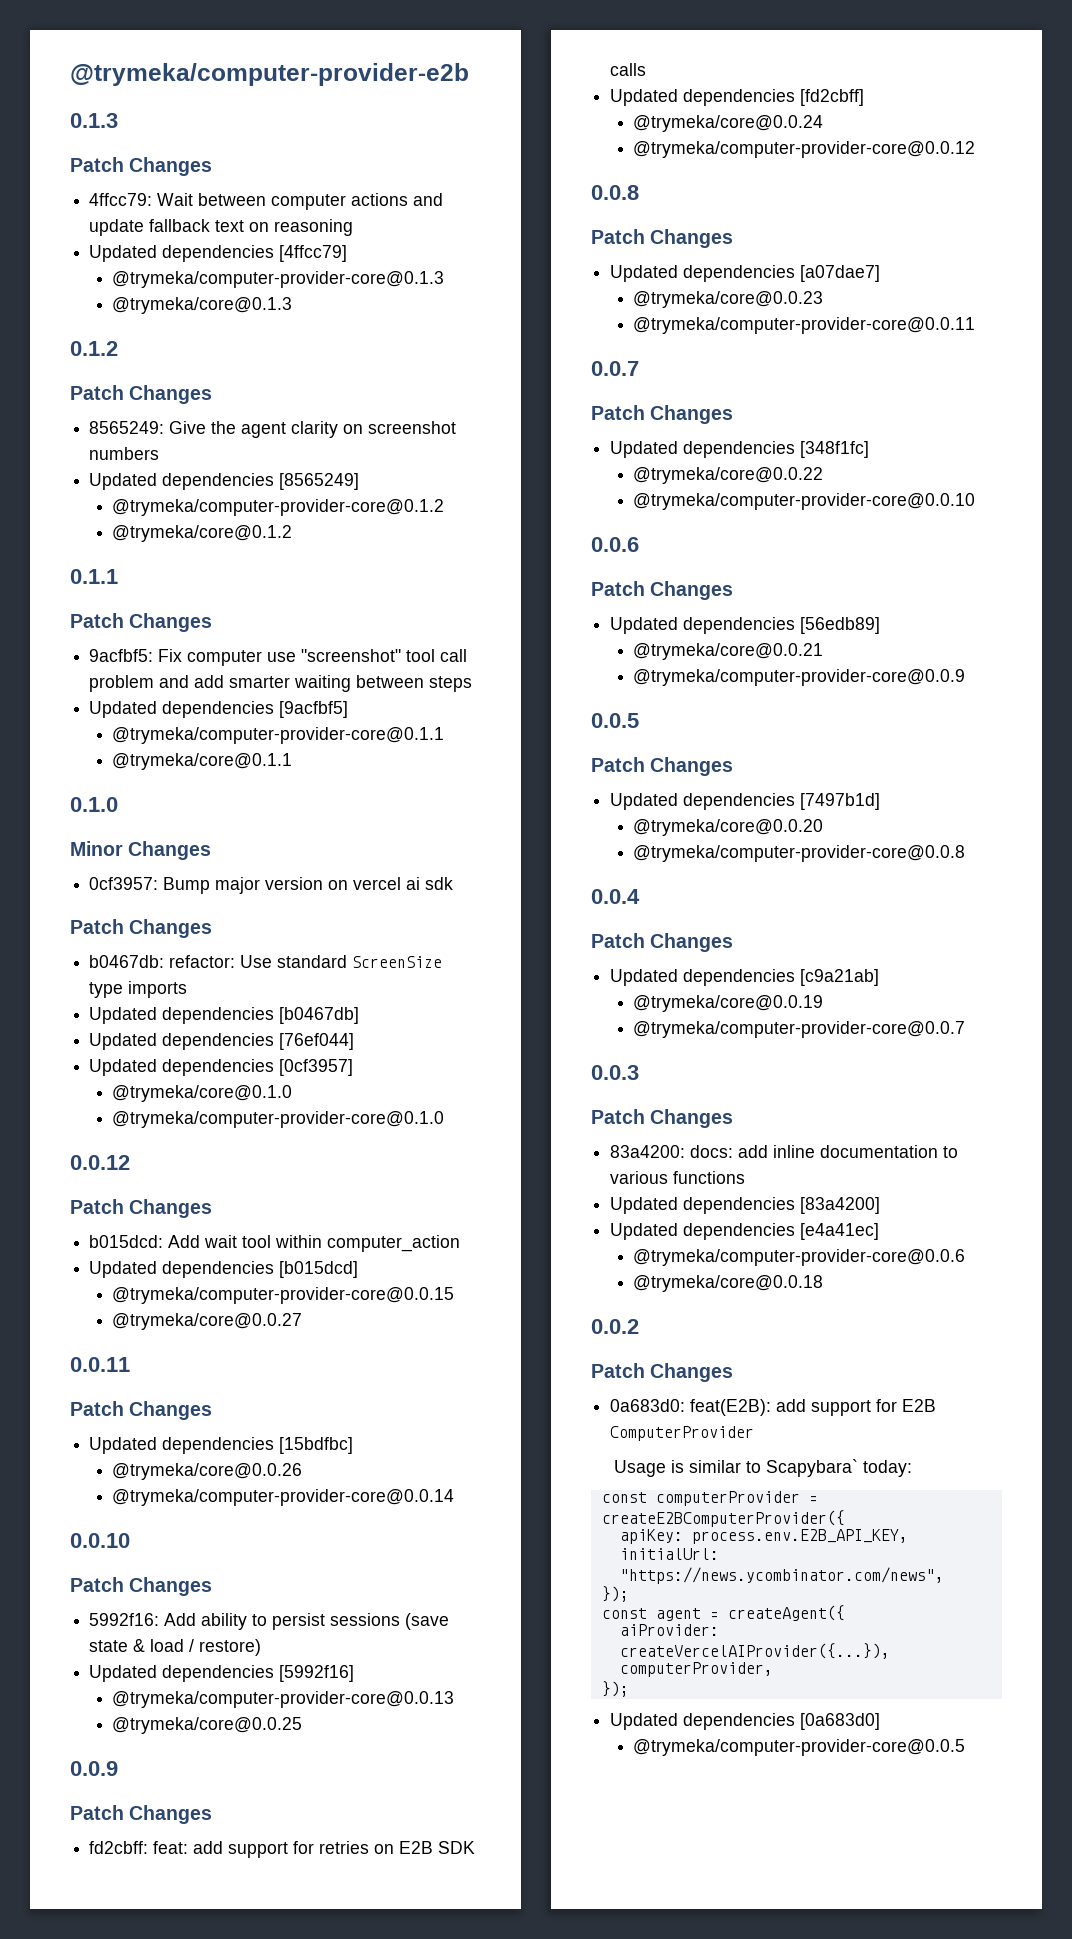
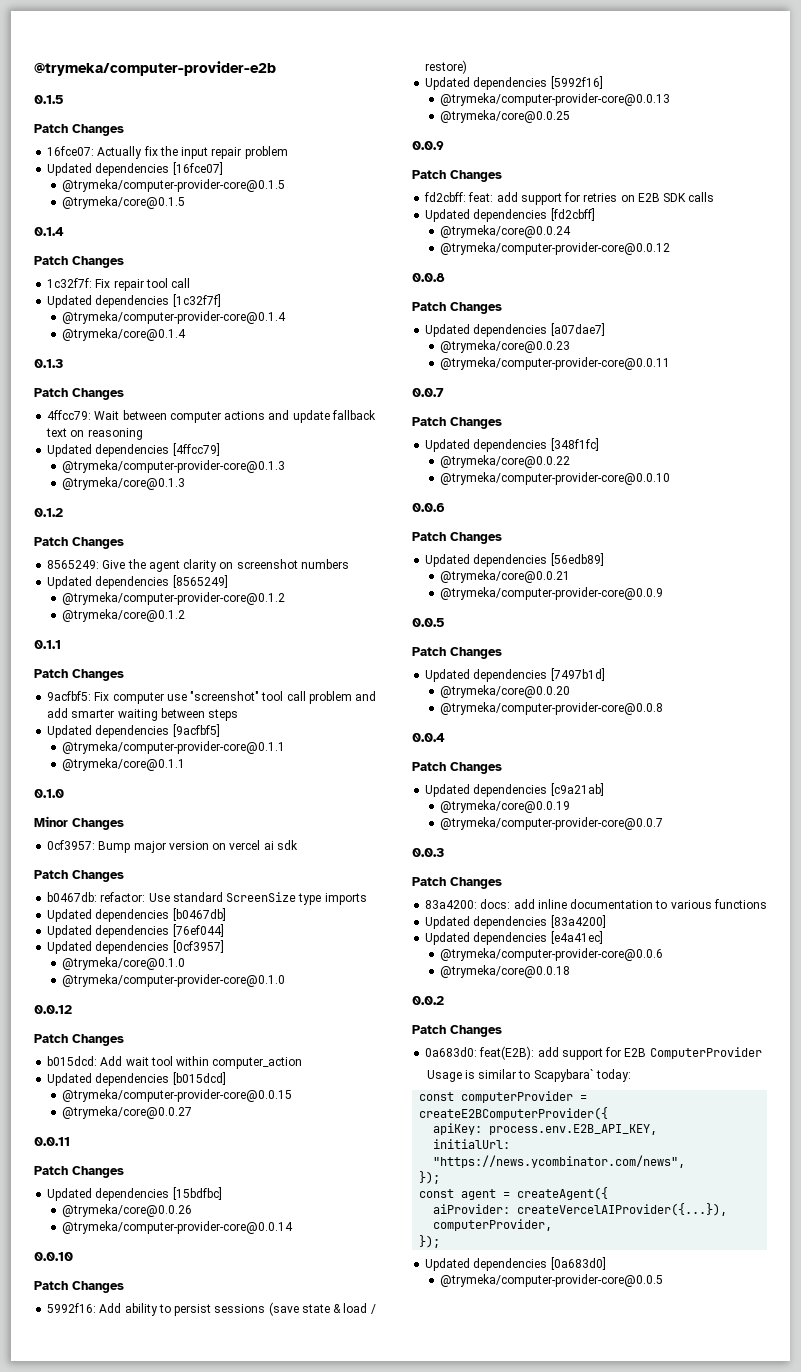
+ 0.1.5
+ Patch Changes
+ 16fce07: Actually fix the input repair problem
+ Updated dependencies [16fce07]
+ @trymeka/computer-provider-core@0.1.5
+ @trymeka/core@0.1.5
+ 0.1.4
+ Patch Changes
+ 1c32f7f: Fix repair tool call
+ Updated dependencies [1c32f7f]
+ @trymeka/computer-provider-core@0.1.4
+ @trymeka/core@0.1.4

